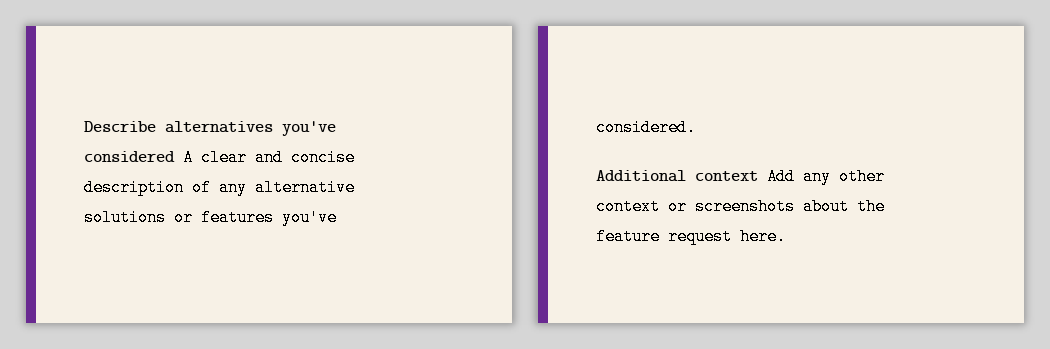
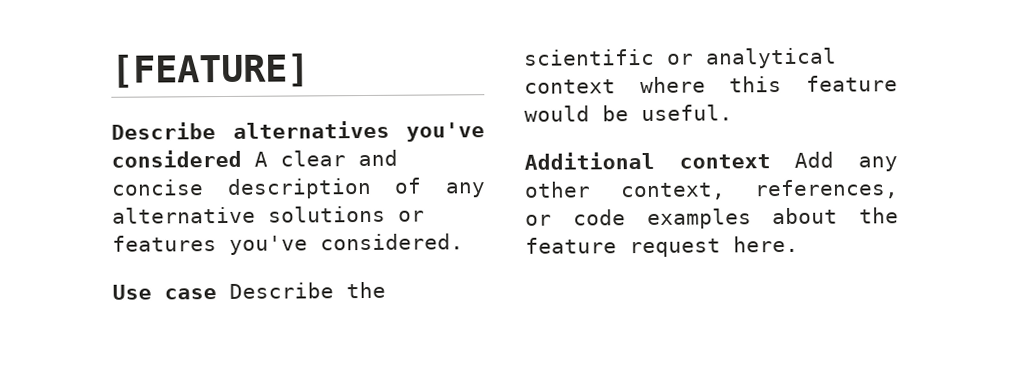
+ [FEATURE]
+ Use case Describe the scientific or analytical context where this feature would be useful.
- Additional context Add any other context or screenshots about the feature request here.
+ Additional context Add any other context, references, or code examples about the feature request here.

